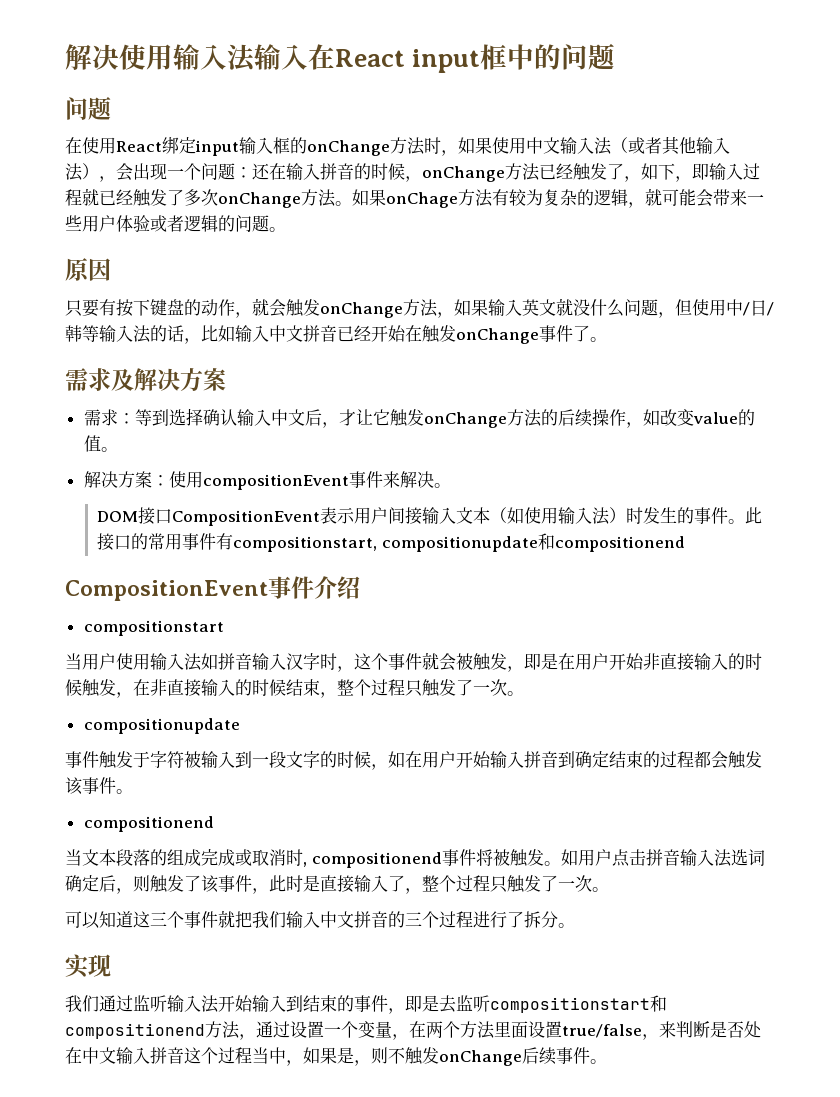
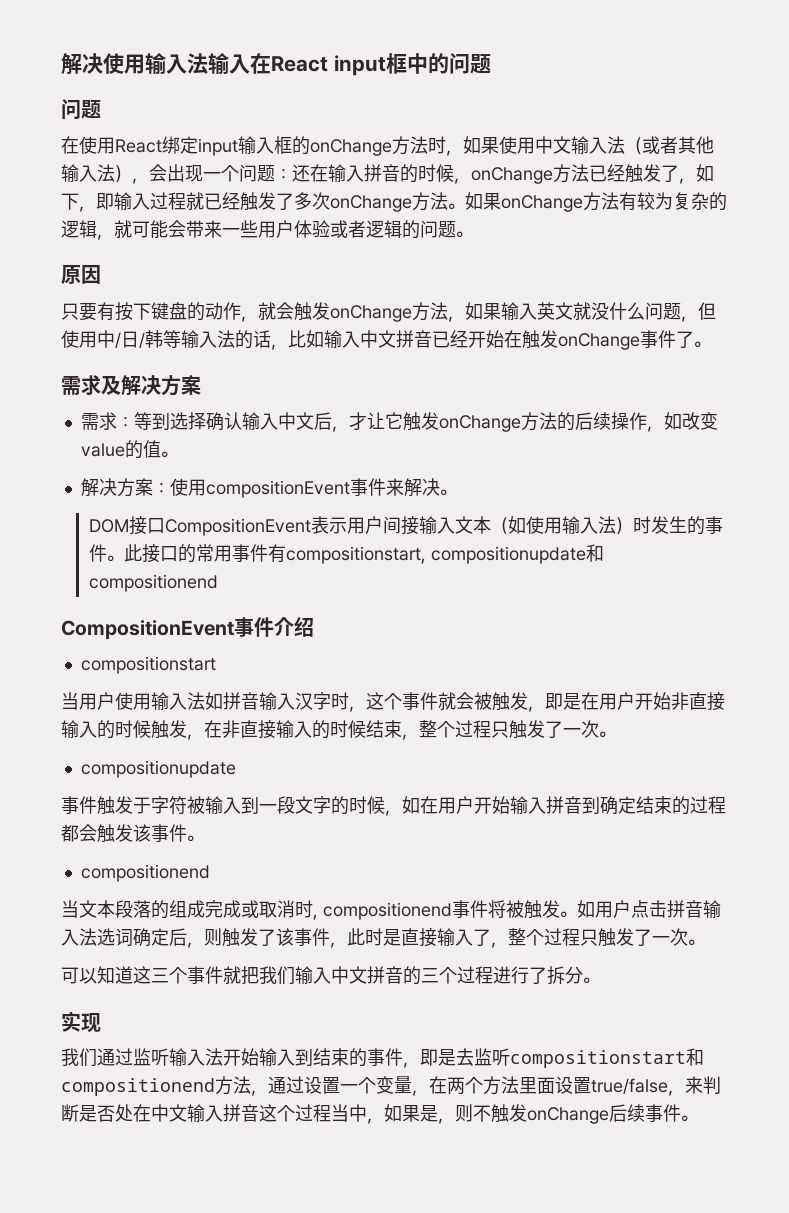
- 如果onChage方法有较为复杂的逻辑，就可能会带来一些用户体验或者逻辑的问题。
+ 如果onChange方法有较为复杂的逻辑，就可能会带来一些用户体验或者逻辑的问题。

